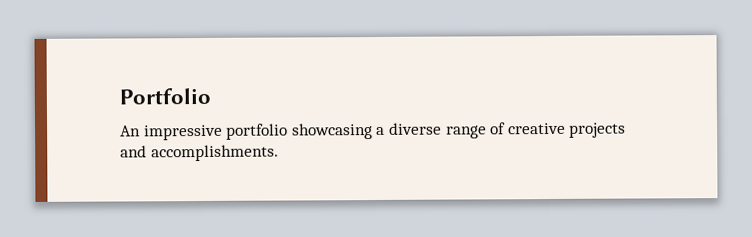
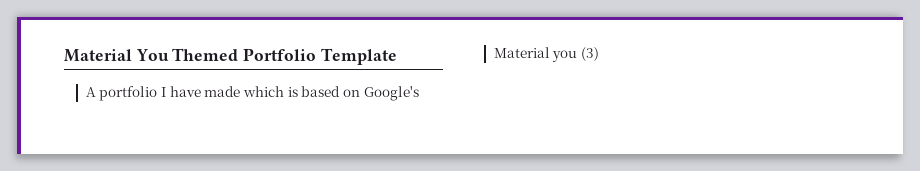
- Portfolio
- An impressive portfolio showcasing a diverse range of creative projects and accomplishments.
+ Material You Themed Portfolio Template
+ A portfolio I have made which is based on Google's Material you (3)

